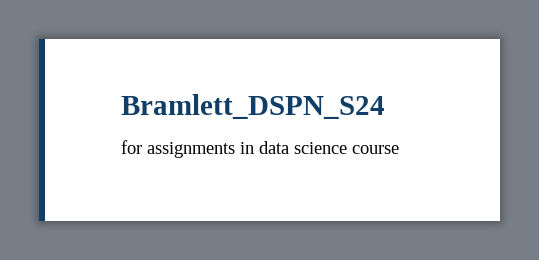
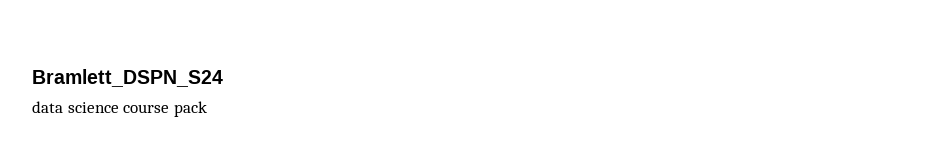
- for assignments in data science course
+ data science course pack

